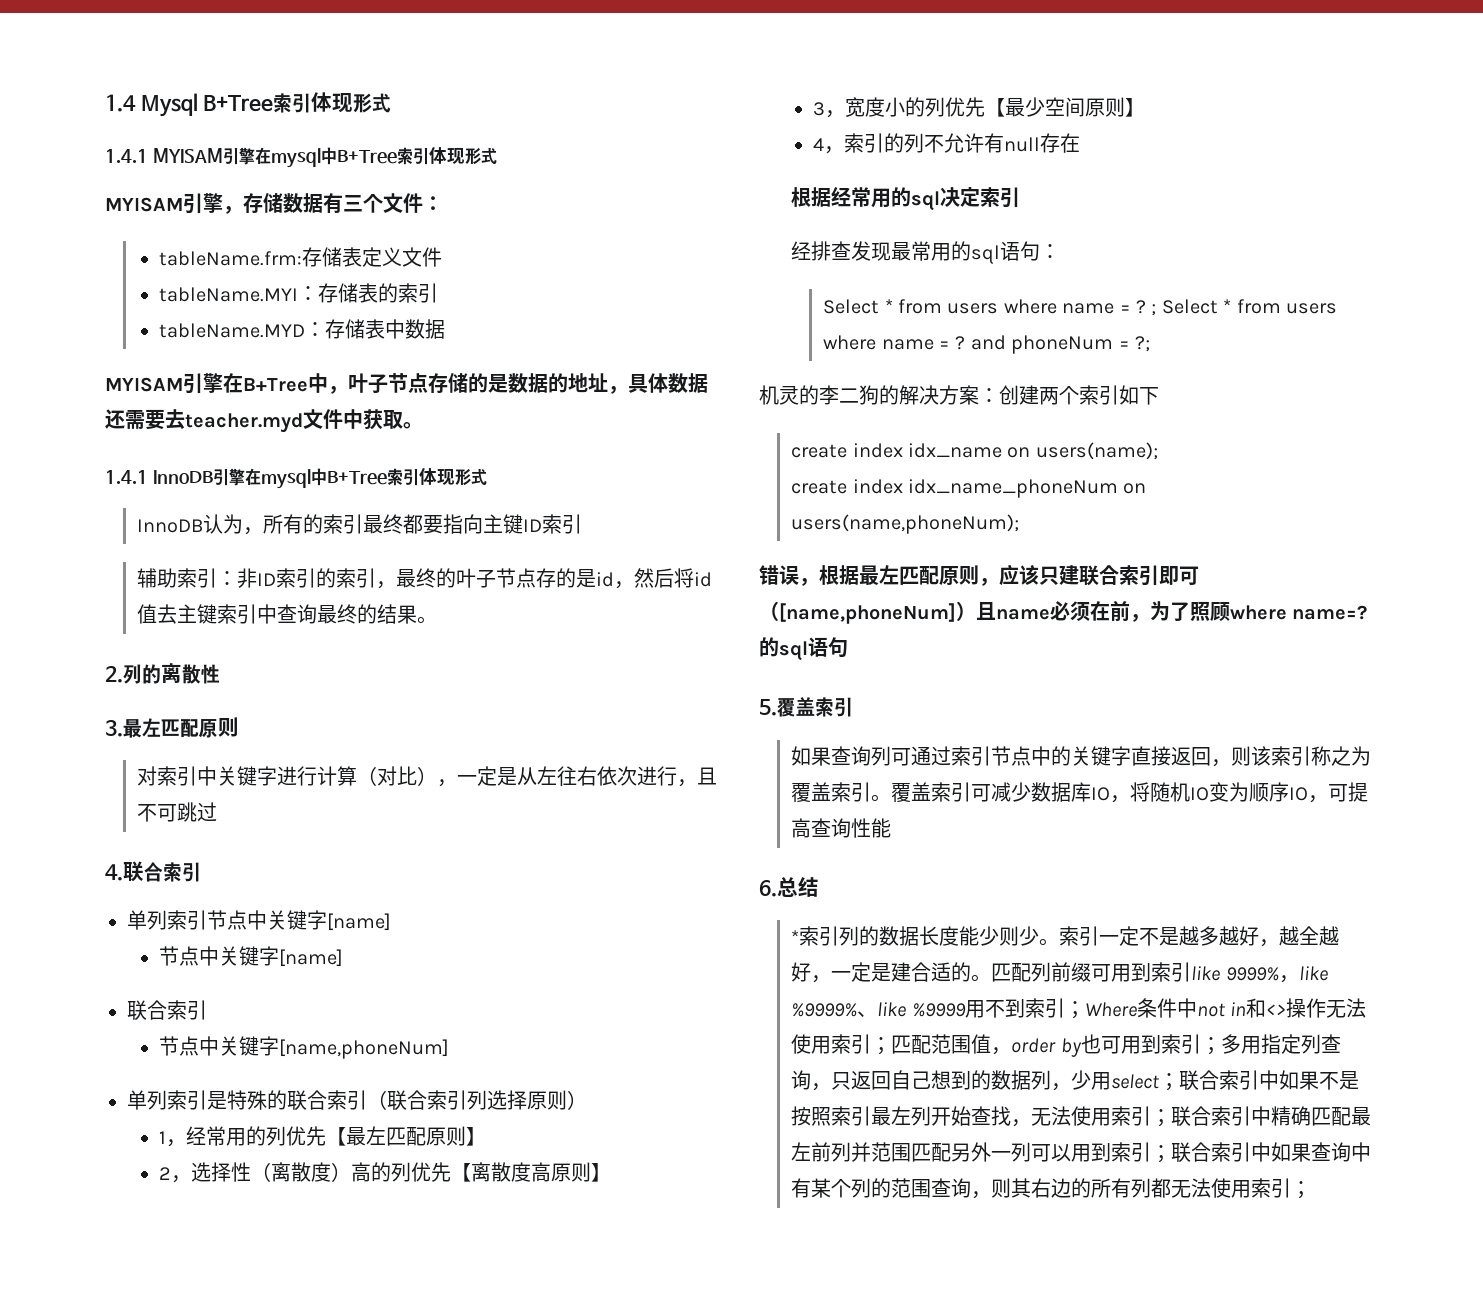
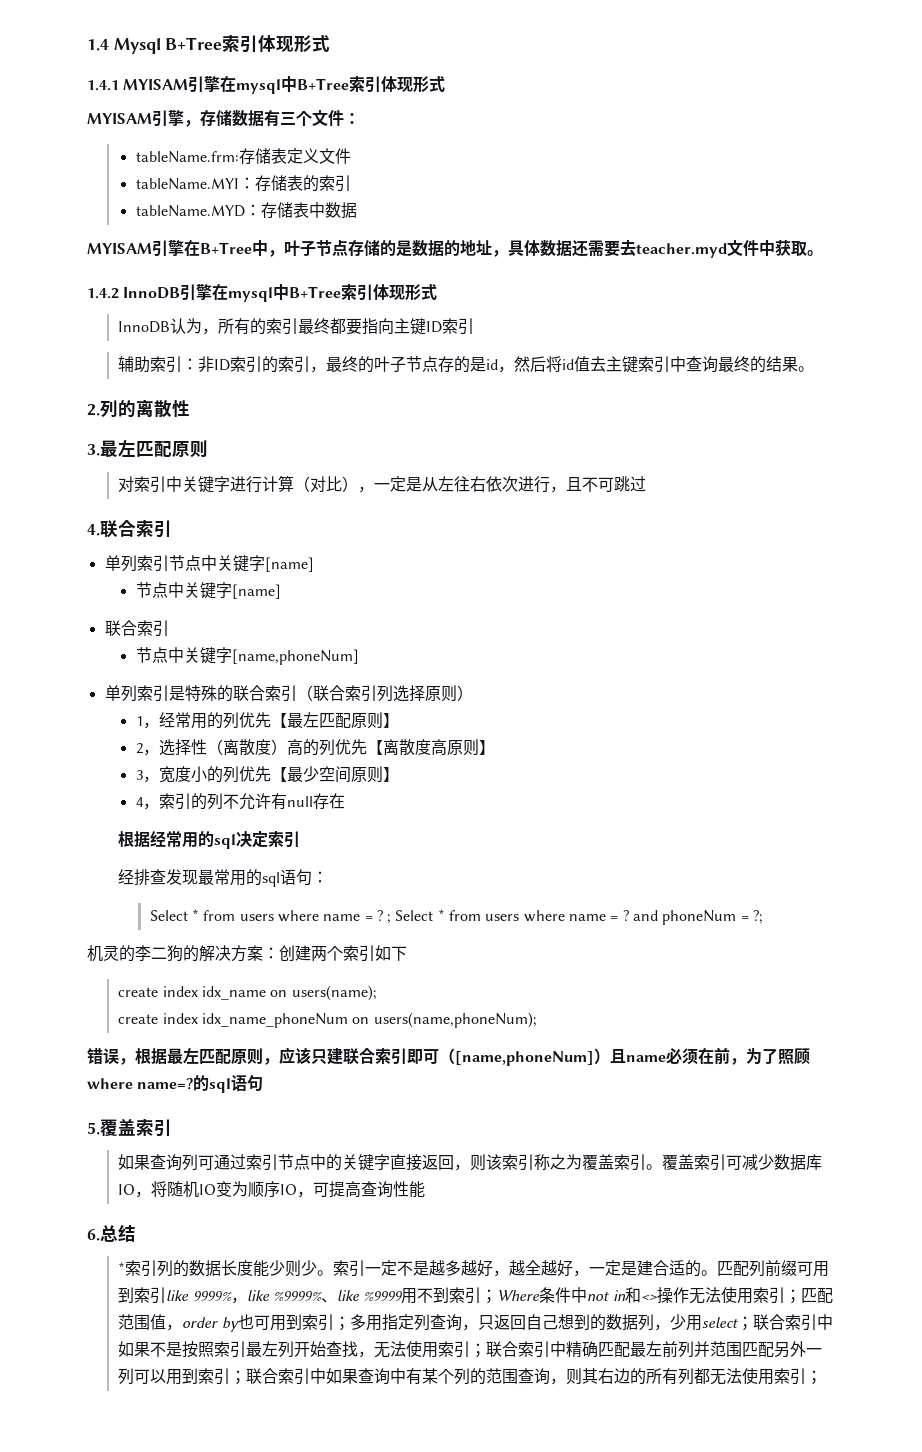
- 1.4.1 InnoDB引擎在mysql中B+Tree索引体现形式
+ 1.4.2 InnoDB引擎在mysql中B+Tree索引体现形式

